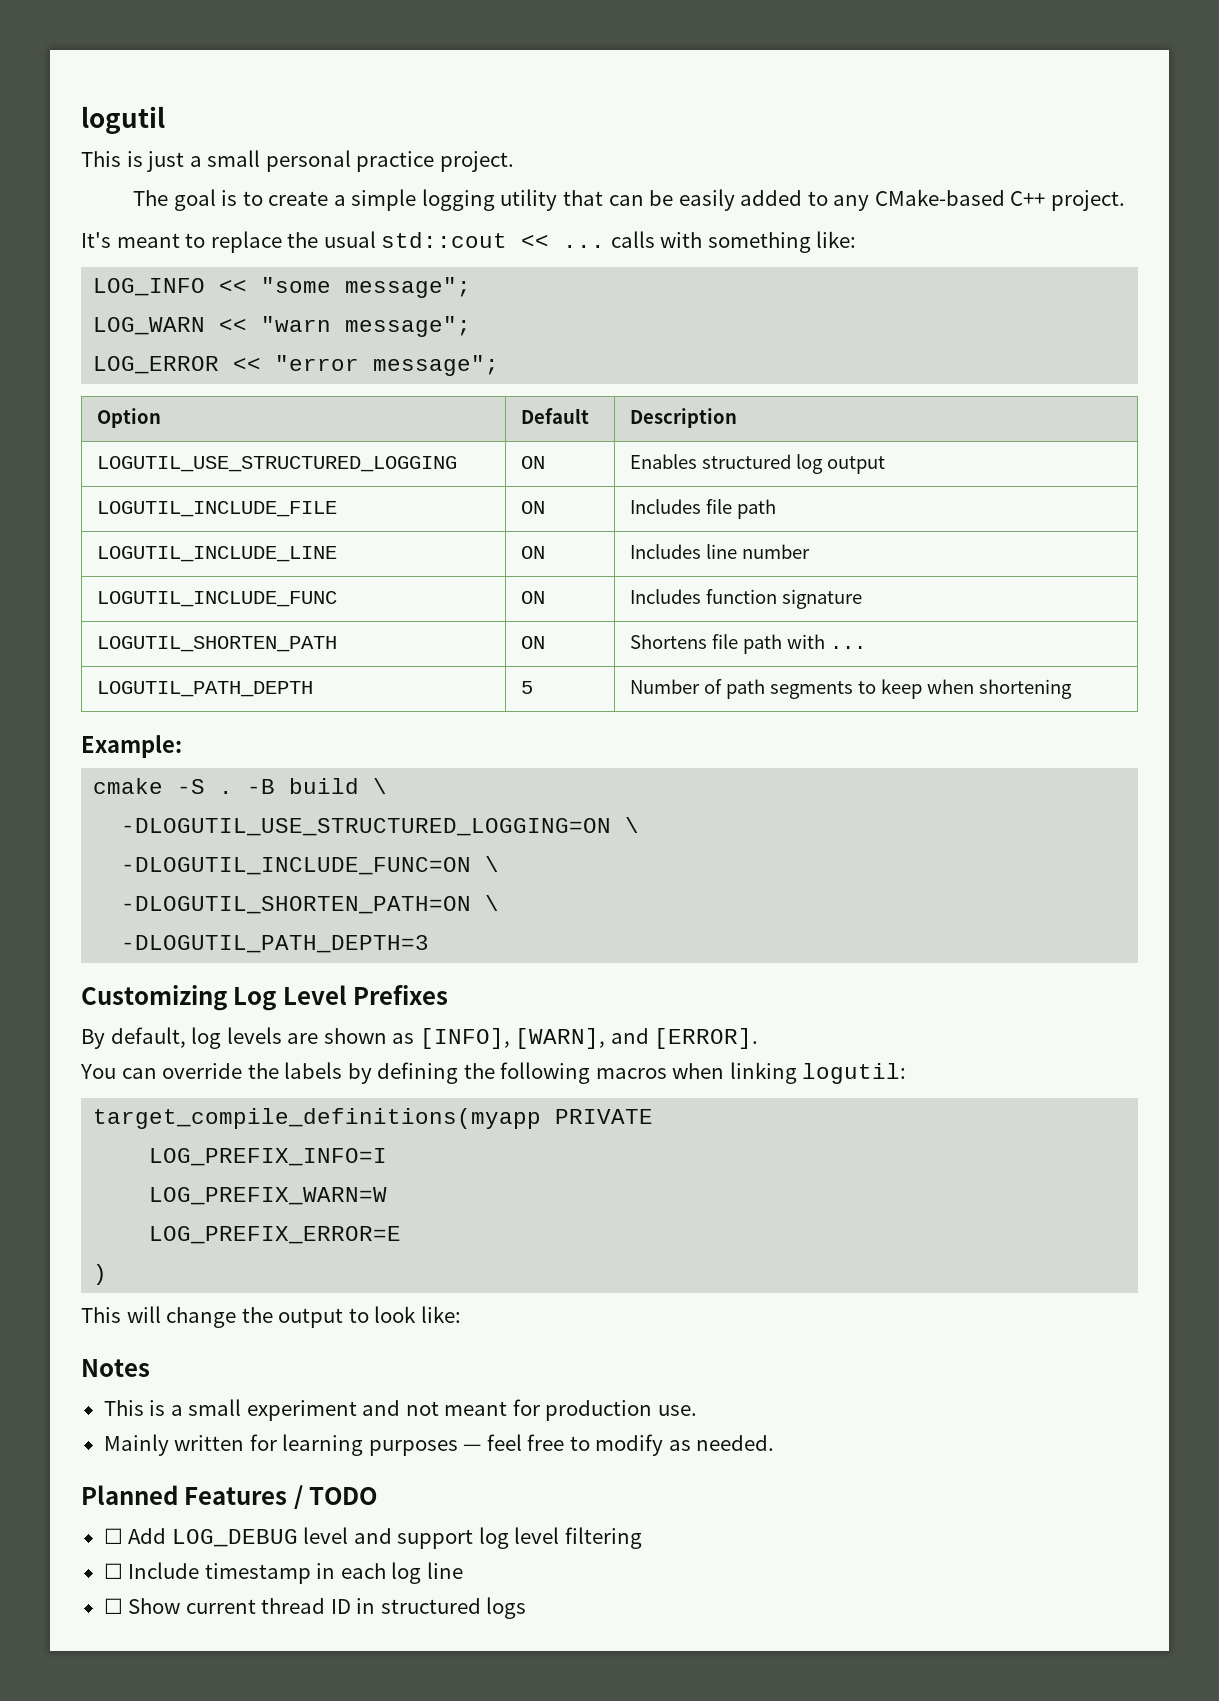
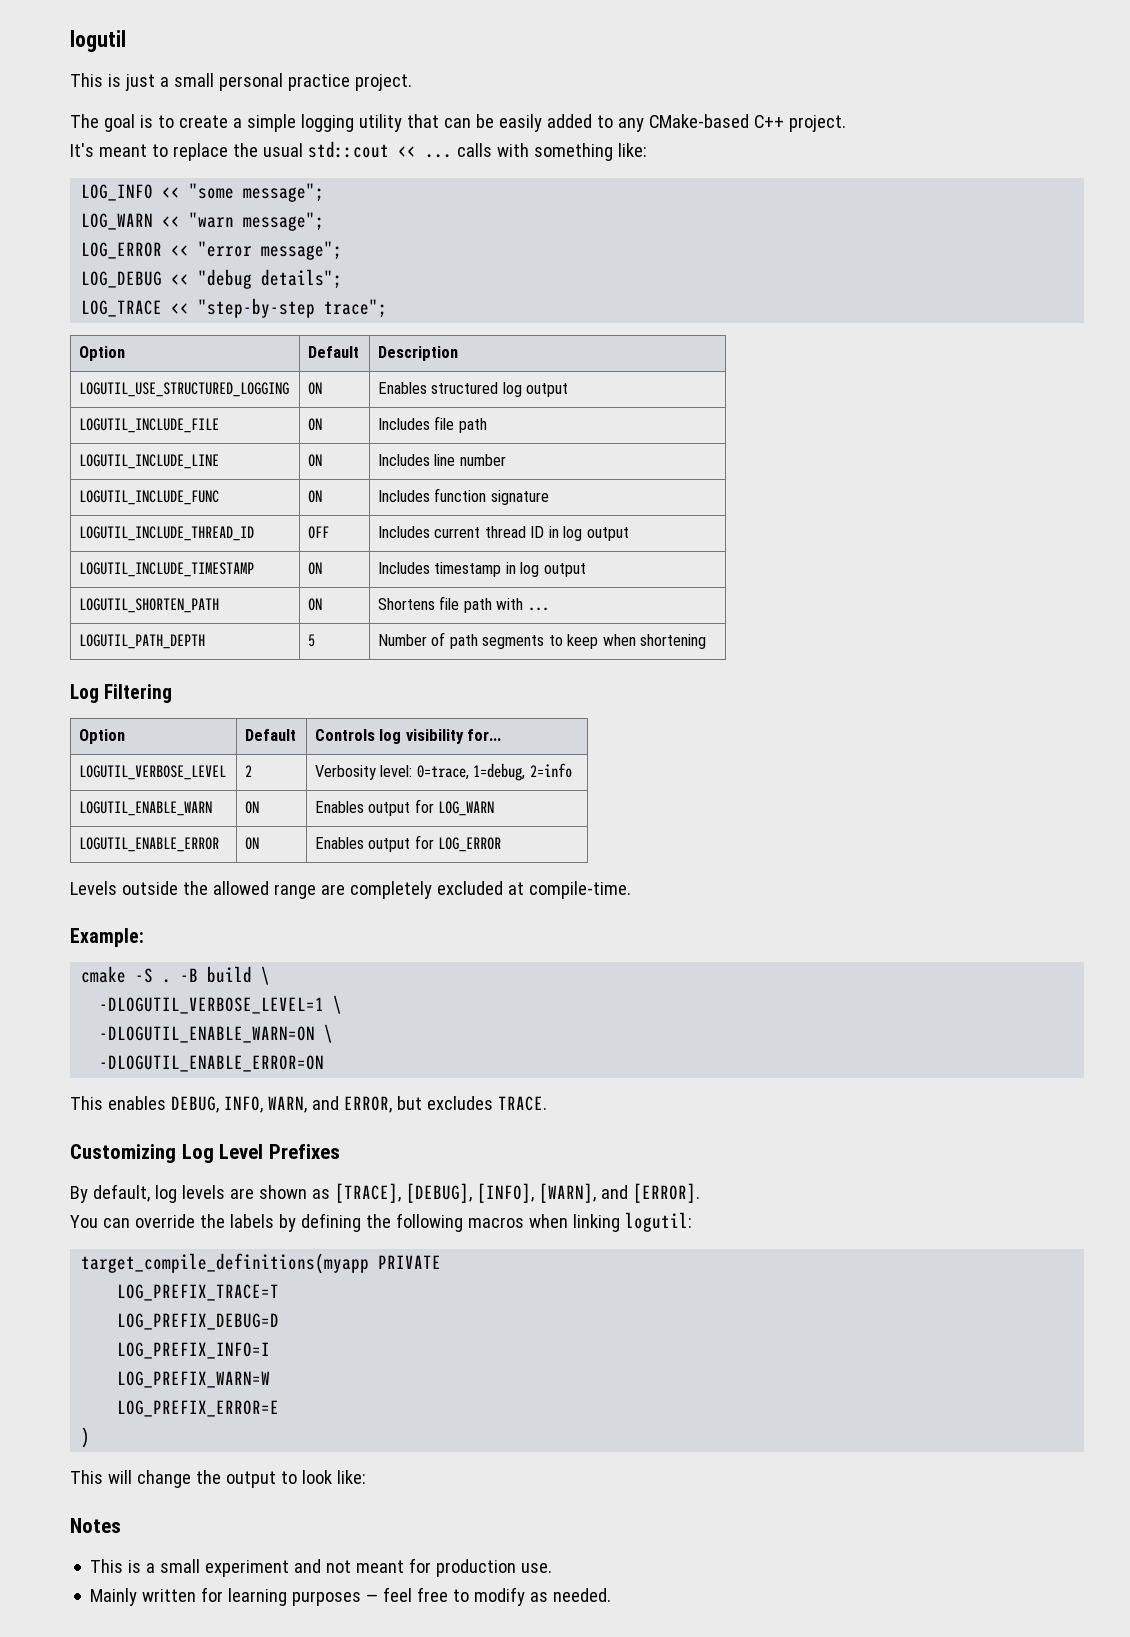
+ LOG_DEBUG << "debug details";
+ LOG_TRACE << "step-by-step trace";
+ LOGUTIL_INCLUDE_THREAD_ID | OFF | Includes current thread ID in log output
+ LOGUTIL_INCLUDE_TIMESTAMP | ON | Includes timestamp in log output
+ Log Filtering
+ Option | Default | Controls log visibility for...
+ LOGUTIL_VERBOSE_LEVEL | 2 | Verbosity level: 0=trace, 1=debug, 2=info
+ LOGUTIL_ENABLE_WARN | ON | Enables output for LOG_WARN
+ LOGUTIL_ENABLE_ERROR | ON | Enables output for LOG_ERROR
+ Levels outside the allowed range are completely excluded at compile-time.
- -DLOGUTIL_USE_STRUCTURED_LOGGING=ON \
- -DLOGUTIL_INCLUDE_FUNC=ON \
- -DLOGUTIL_SHORTEN_PATH=ON \
- -DLOGUTIL_PATH_DEPTH=3
+ -DLOGUTIL_VERBOSE_LEVEL=1 \
+ -DLOGUTIL_ENABLE_WARN=ON \
+ -DLOGUTIL_ENABLE_ERROR=ON
+ This enables DEBUG, INFO, WARN, and ERROR, but excludes TRACE.
- By default, log levels are shown as [INFO], [WARN], and [ERROR].
+ By default, log levels are shown as [TRACE], [DEBUG], [INFO], [WARN], and [ERROR].
+ LOG_PREFIX_TRACE=T
+ LOG_PREFIX_DEBUG=D
- Planned Features / TODO
- ☐ Add LOG_DEBUG level and support log level filtering
- ☐ Include timestamp in each log line
- ☐ Show current thread ID in structured logs

